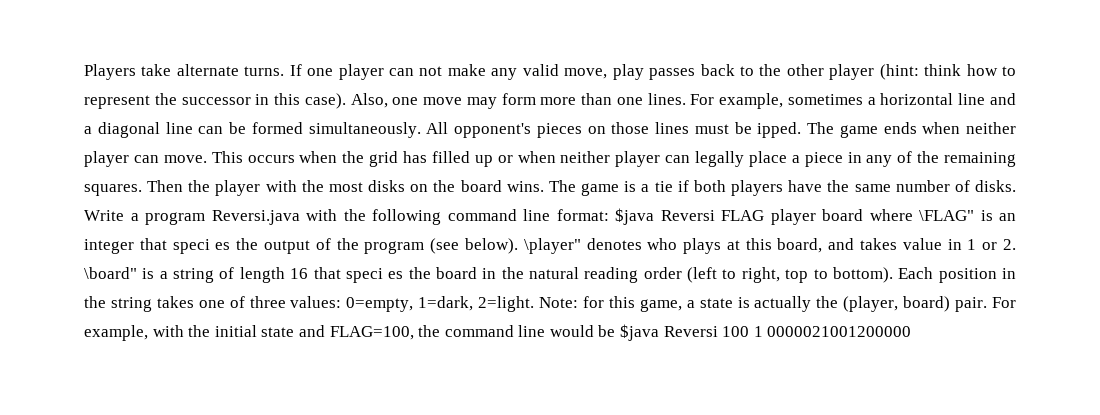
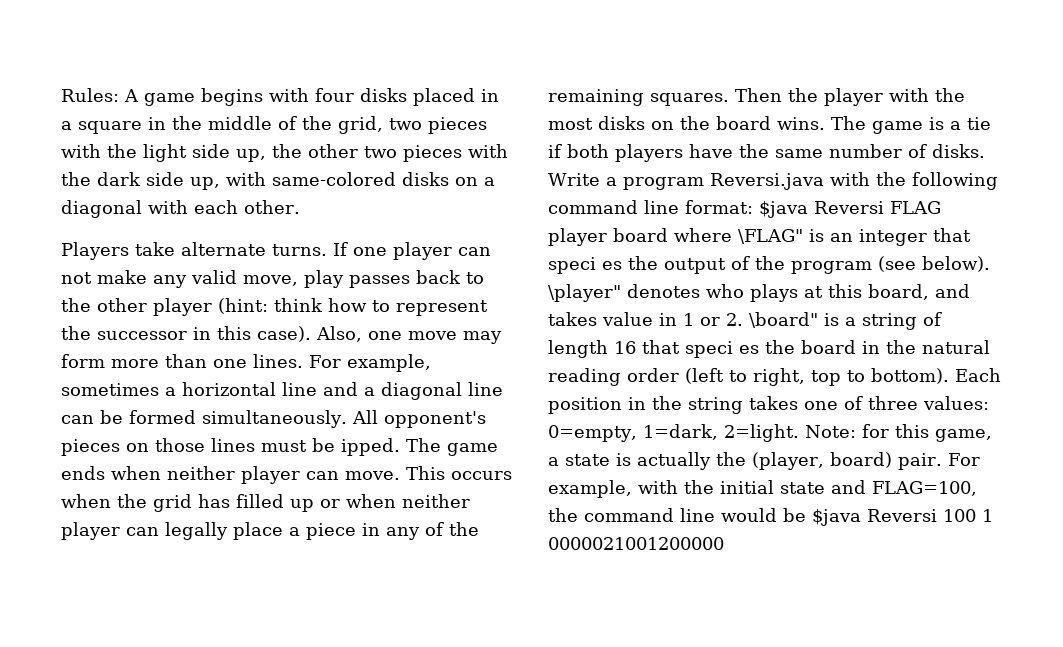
+ Rules: A game begins with four disks placed in a square in the middle of the grid, two pieces with the light side up, the other two pieces with the dark side up, with same-colored disks on a diagonal with each other.

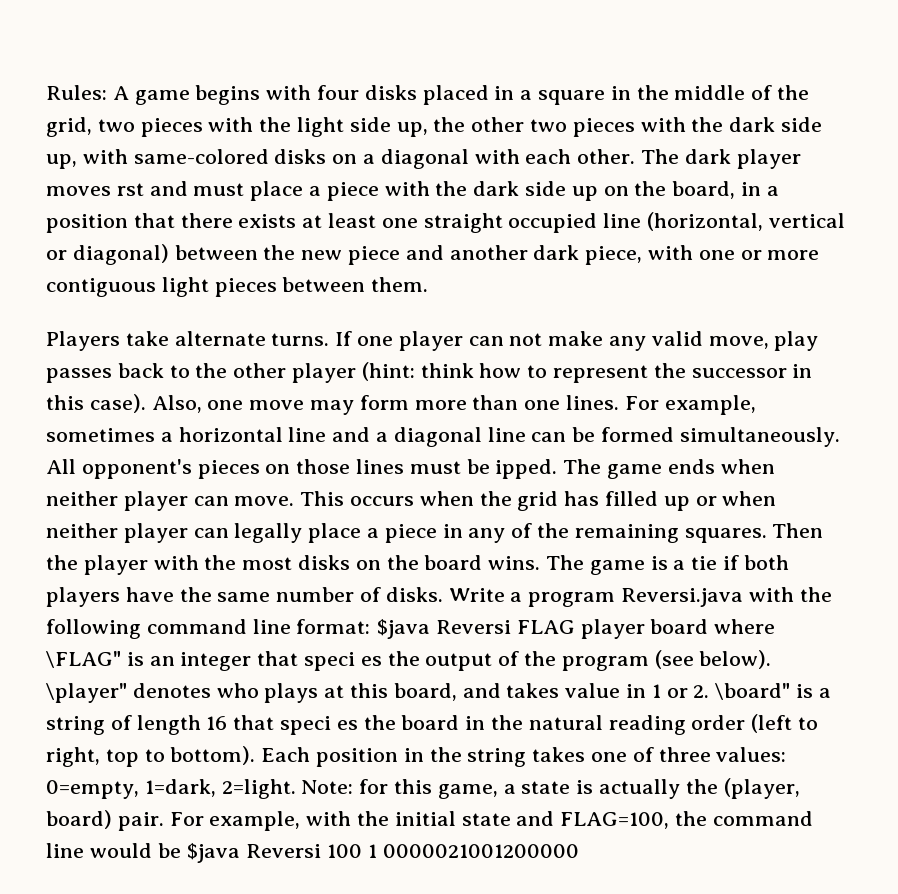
+ The dark player moves rst and must place a piece with the dark side up on the board, in a position that there exists at least one straight occupied line (horizontal, vertical or diagonal) between the new piece and another dark piece, with one or more contiguous light pieces between them.

